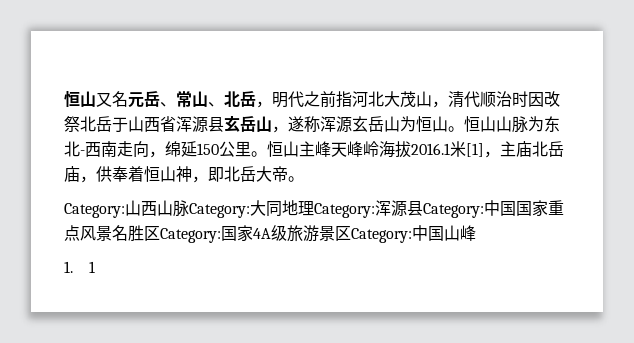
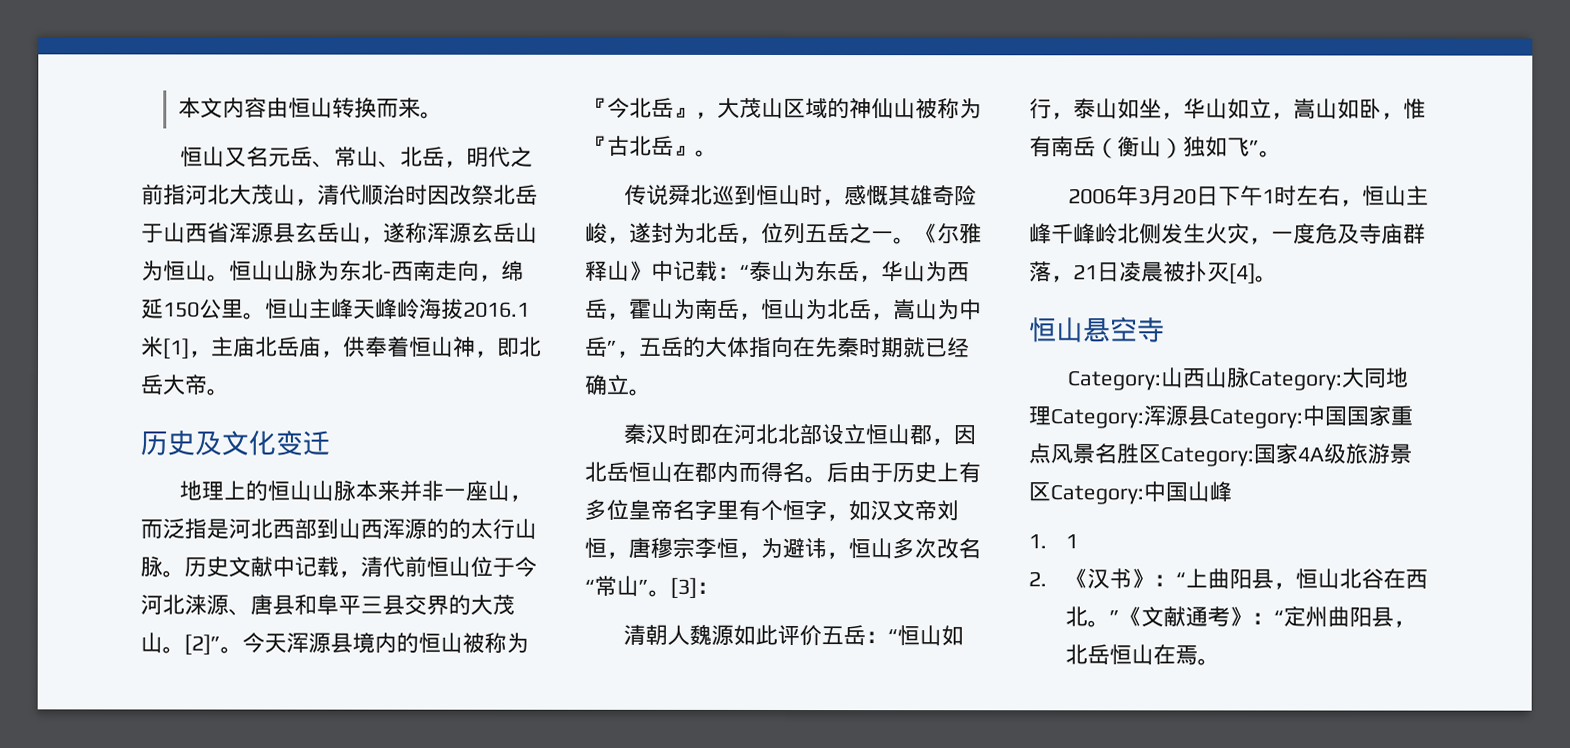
+ 本文内容由恒山转换而来。
+ 历史及文化变迁
+ 地理上的恒山山脉本来并非一座山，而泛指是河北西部到山西浑源的的太行山脉。历史文献中记载，清代前恒山位于今河北涞源、唐县和阜平三县交界的大茂山。[2]”。今天浑源县境内的恒山被称为『今北岳』，大茂山区域的神仙山被称为『古北岳』。
+ 传说舜北巡到恒山时，感慨其雄奇险峻，遂封为北岳，位列五岳之一。《尔雅释山》中记载：“泰山为东岳，华山为西岳，霍山为南岳，恒山为北岳，嵩山为中岳”，五岳的大体指向在先秦时期就已经确立。
+ 秦汉时即在河北北部设立恒山郡，因北岳恒山在郡内而得名。后由于历史上有多位皇帝名字里有个恒字，如汉文帝刘恒，唐穆宗李恒，为避讳，恒山多次改名“常山”。[3]：
+ 清朝人魏源如此评价五岳：“恒山如行，泰山如坐，华山如立，嵩山如卧，惟有南岳（衡山）独如飞”。
+ 2006年3月20日下午1时左右，恒山主峰千峰岭北侧发生火灾，一度危及寺庙群落，21日凌晨被扑灭[4]。
+ 恒山悬空寺
+ 2.《汉书》：“上曲阳县，恒山北谷在西北。”《文献通考》：“定州曲阳县，北岳恒山在焉。

